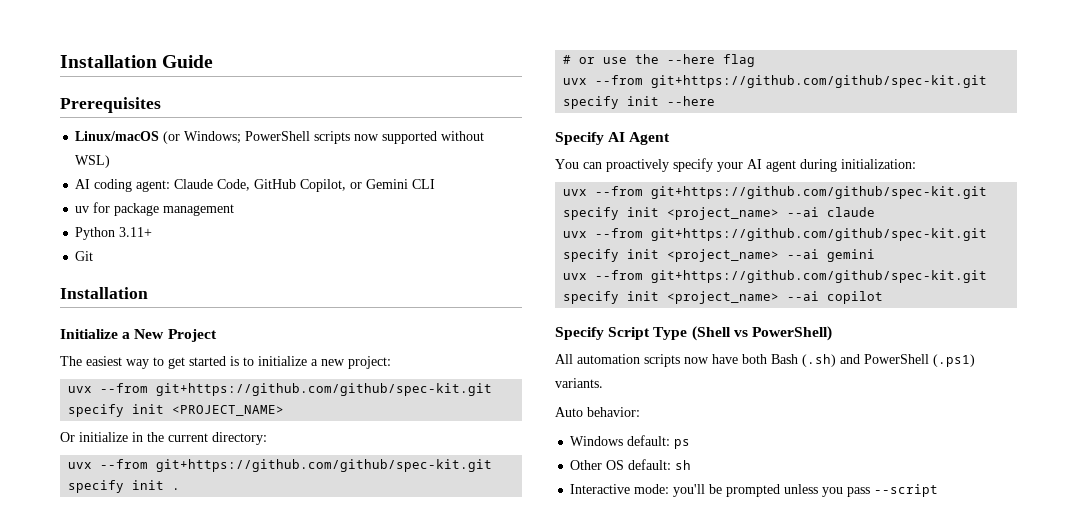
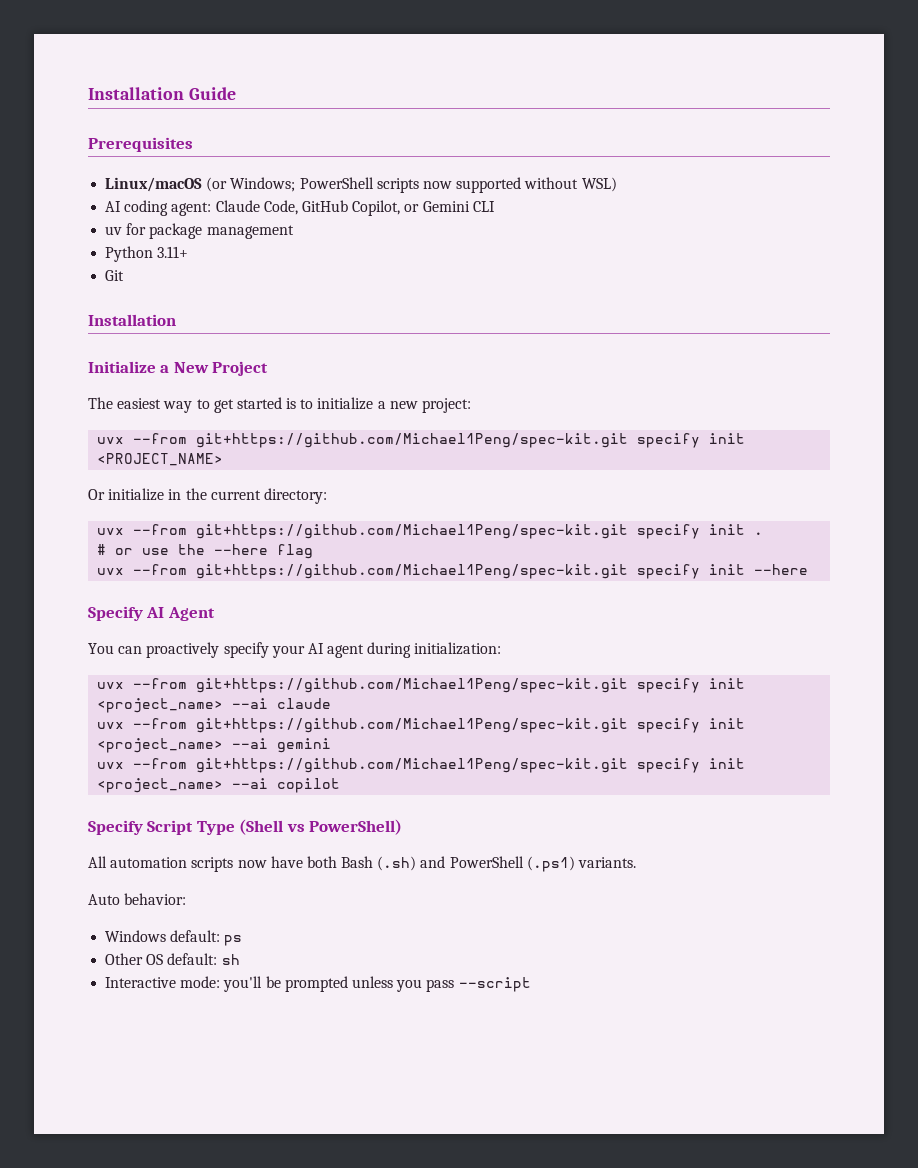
- uvx --from git+https://github.com/github/spec-kit.git specify init <PROJECT_NAME>
+ uvx --from git+https://github.com/Michael1Peng/spec-kit.git specify init <PROJECT_NAME>
- uvx --from git+https://github.com/github/spec-kit.git specify init .
+ uvx --from git+https://github.com/Michael1Peng/spec-kit.git specify init .
- uvx --from git+https://github.com/github/spec-kit.git specify init --here
+ uvx --from git+https://github.com/Michael1Peng/spec-kit.git specify init --here
- uvx --from git+https://github.com/github/spec-kit.git specify init <project_name> --ai claude
+ uvx --from git+https://github.com/Michael1Peng/spec-kit.git specify init <project_name> --ai claude
- uvx --from git+https://github.com/github/spec-kit.git specify init <project_name> --ai gemini
+ uvx --from git+https://github.com/Michael1Peng/spec-kit.git specify init <project_name> --ai gemini
- uvx --from git+https://github.com/github/spec-kit.git specify init <project_name> --ai copilot
+ uvx --from git+https://github.com/Michael1Peng/spec-kit.git specify init <project_name> --ai copilot

